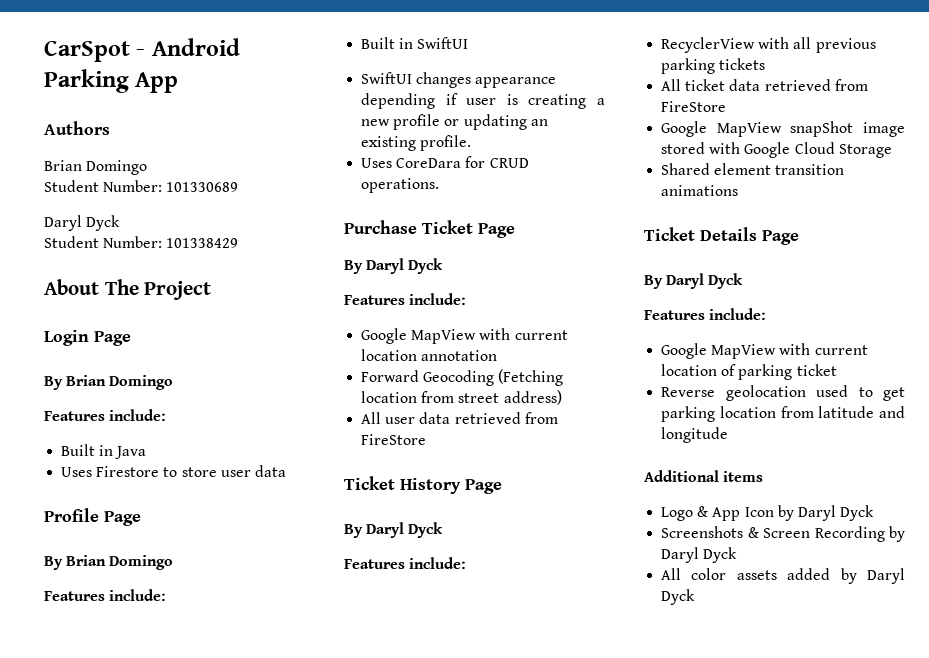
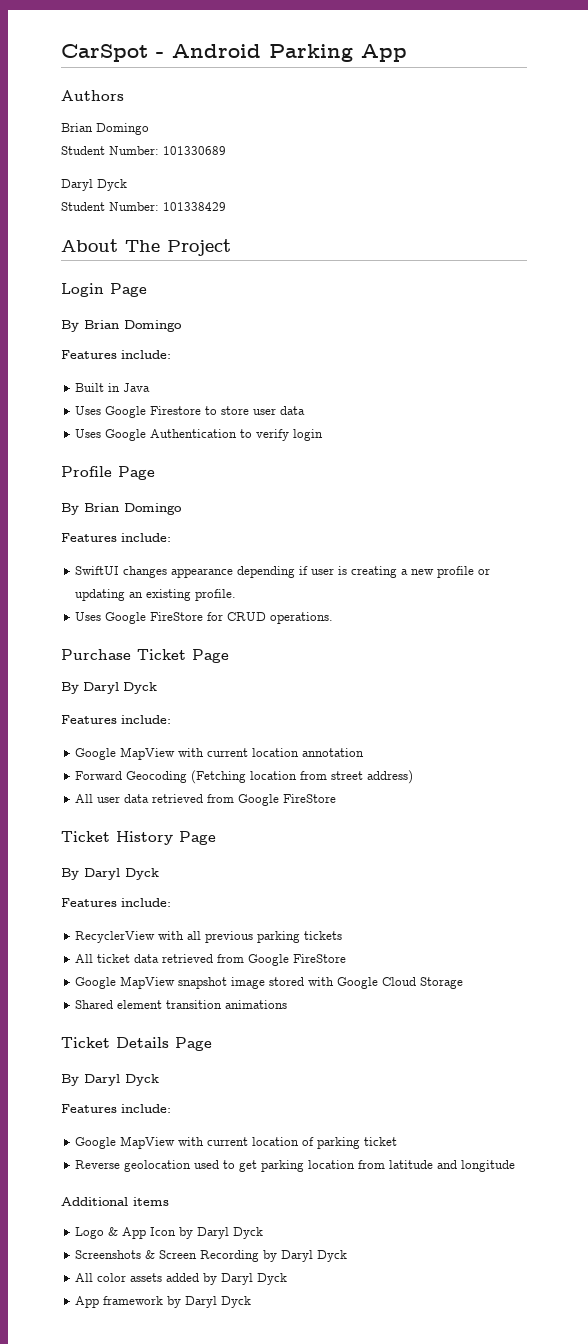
- Uses Firestore to store user data
+ Uses Google Firestore to store user data
+ Uses Google Authentication to verify login
- Built in SwiftUI
- Uses CoreDara for CRUD operations.
+ Uses Google FireStore for CRUD operations.
- All user data retrieved from FireStore
+ All user data retrieved from Google FireStore
- All ticket data retrieved from FireStore
+ All ticket data retrieved from Google FireStore
- Google MapView snapShot image stored with Google Cloud Storage
+ Google MapView snapshot image stored with Google Cloud Storage
+ App framework by Daryl Dyck

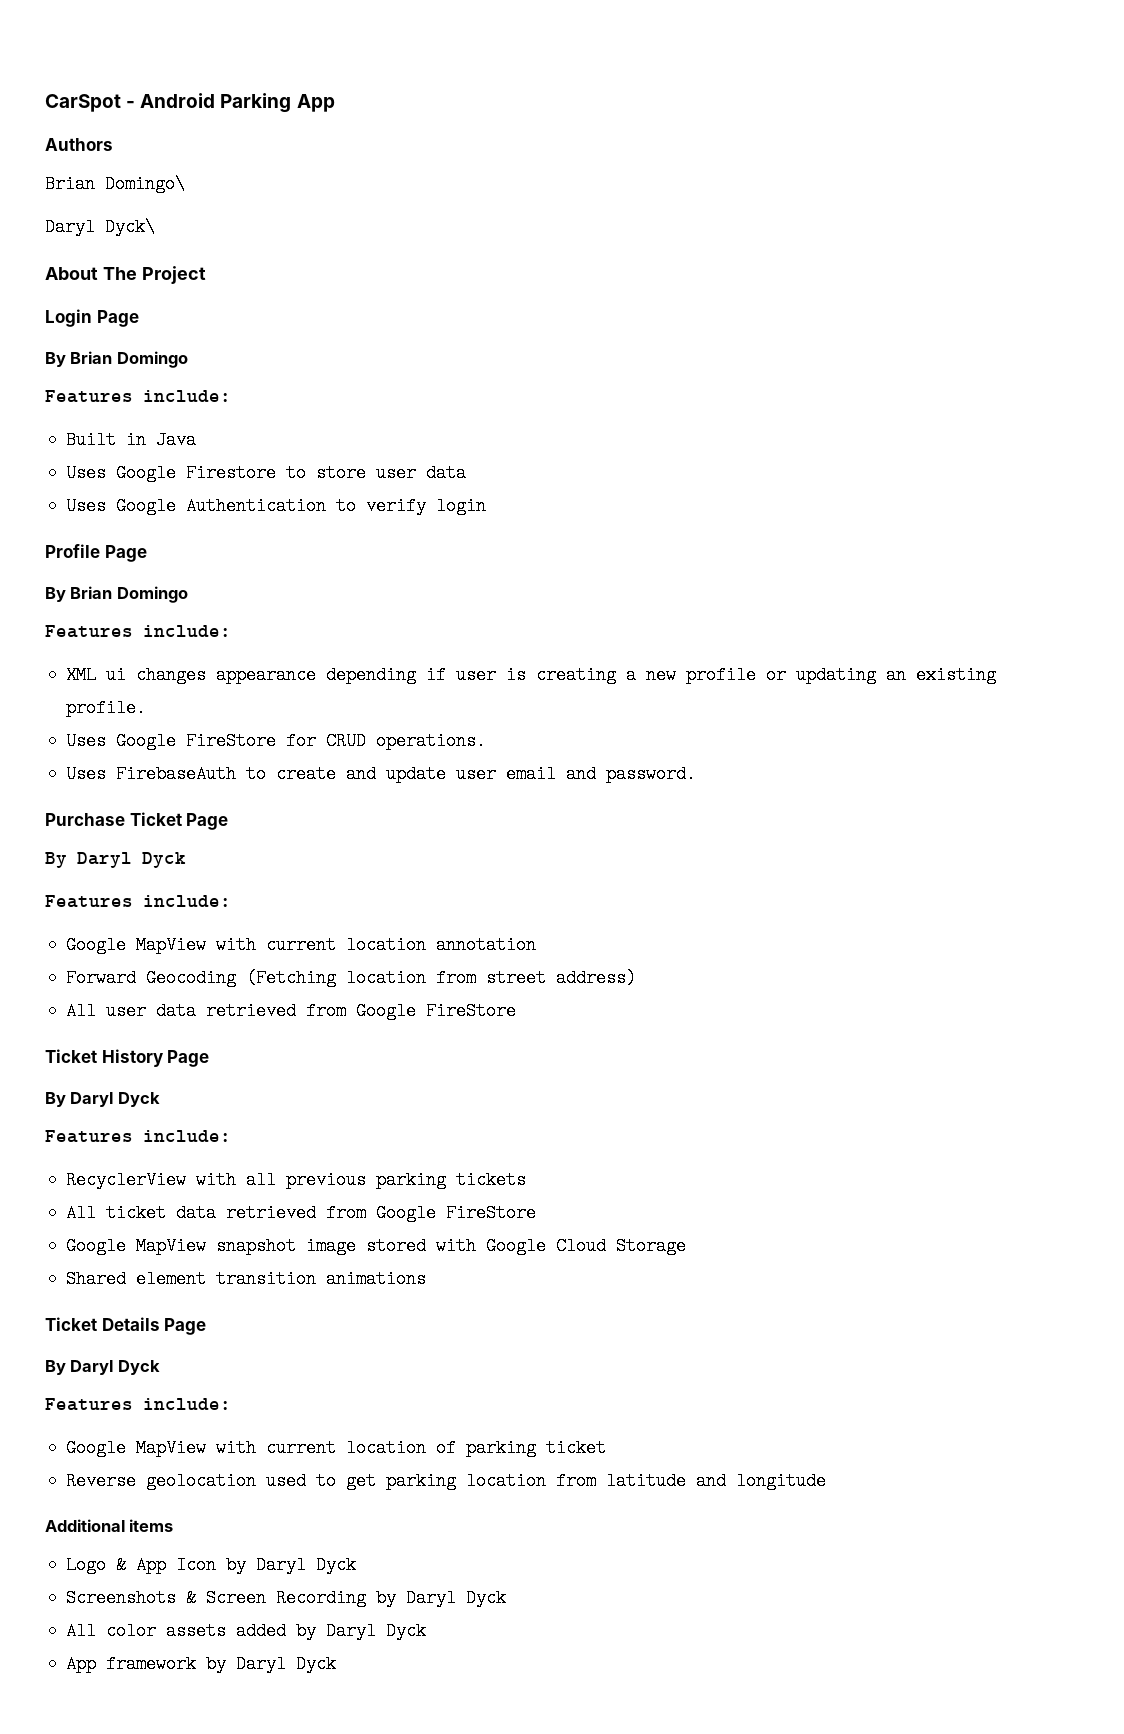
  Authors
- Brian Domingo
- Student Number: 101330689
- Daryl Dyck
- Student Number: 101338429
+ Brian Domingo\
+ Daryl Dyck\
- SwiftUI changes appearance depending if user is creating a new profile or updating an existing profile.
+ XML ui changes appearance depending if user is creating a new profile or updating an existing profile.
+ Uses FirebaseAuth to create and update user email and password.

